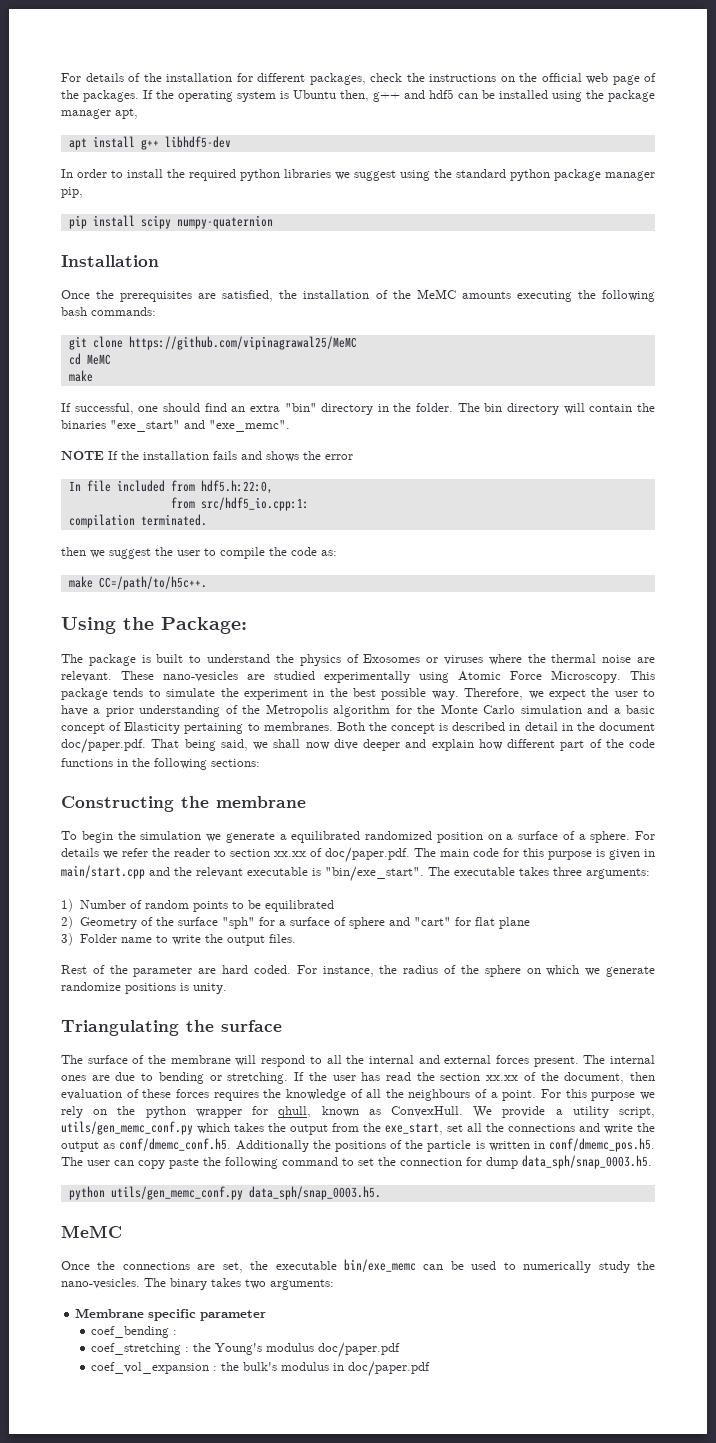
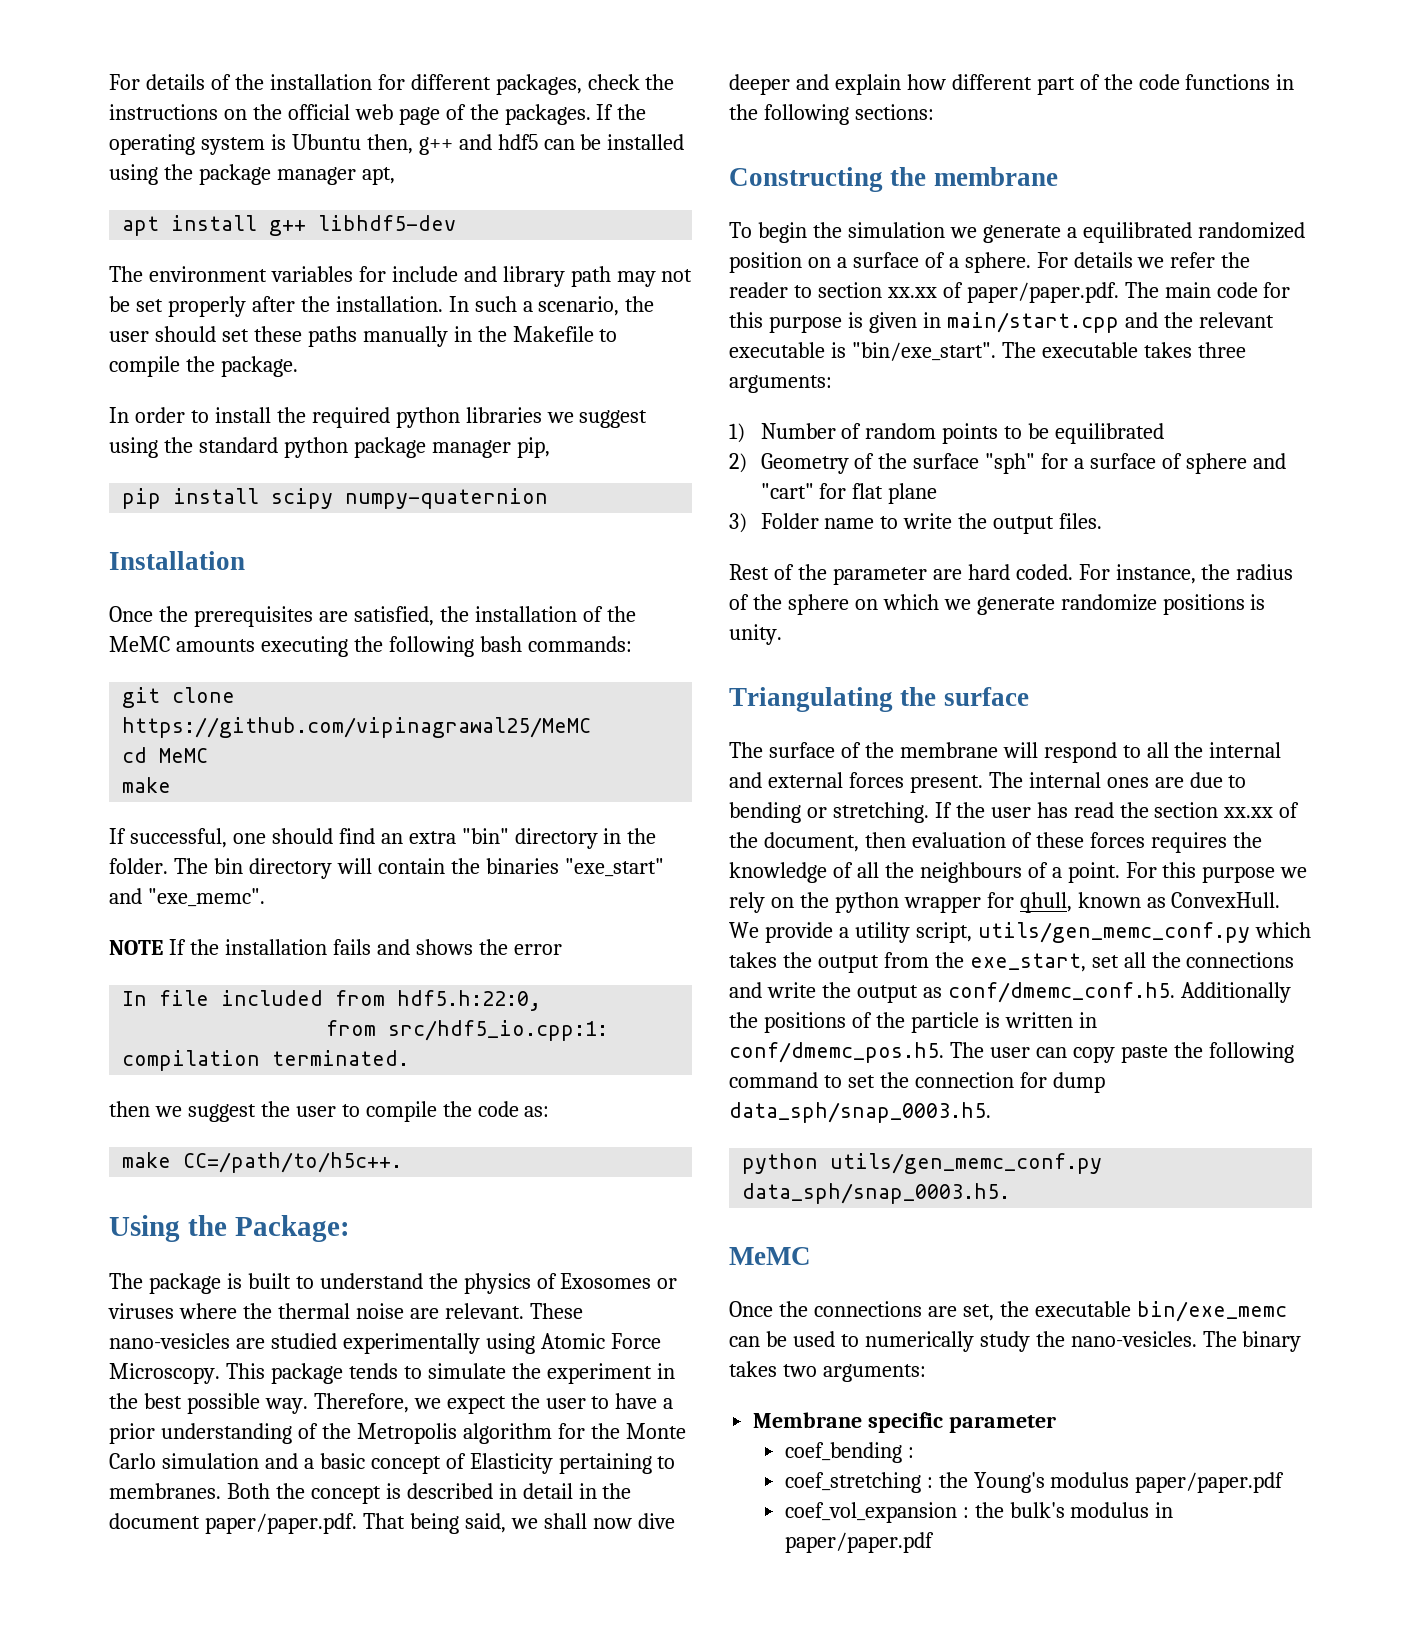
+ The environment variables for include and library path may not be set properly after the installation. In such a scenario, the user should set these paths manually in the Makefile to compile the package.
- Both the concept is described in detail in the document doc/paper.pdf. That being said, we shall now dive deeper and explain how different part of the code functions in the following sections:
+ Both the concept is described in detail in the document paper/paper.pdf. That being said, we shall now dive deeper and explain how different part of the code functions in the following sections:
- For details we refer the reader to section xx.xx of doc/paper.pdf. The main code for this purpose is given in main/start.cpp and the relevant executable is "bin/exe_start".
+ For details we refer the reader to section xx.xx of paper/paper.pdf. The main code for this purpose is given in main/start.cpp and the relevant executable is "bin/exe_start".
- coef_stretching : the Young's modulus doc/paper.pdf
+ coef_stretching : the Young's modulus paper/paper.pdf
- coef_vol_expansion : the bulk's modulus in doc/paper.pdf
+ coef_vol_expansion : the bulk's modulus in paper/paper.pdf

